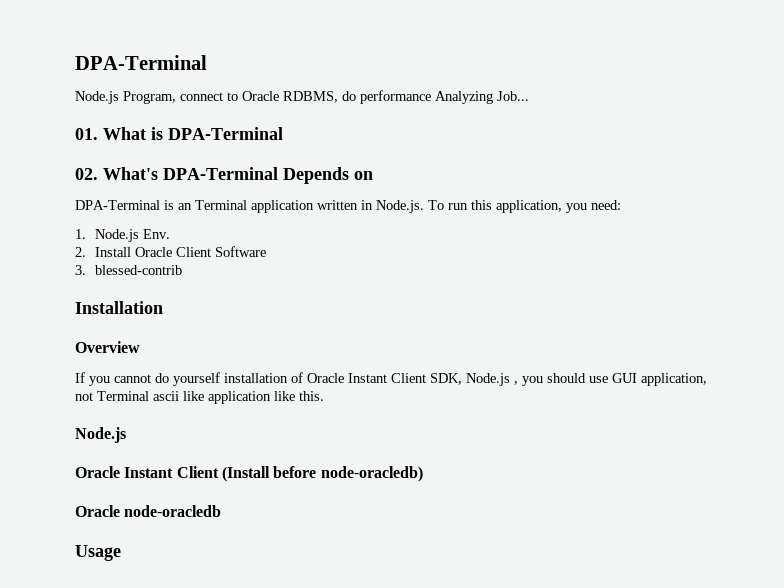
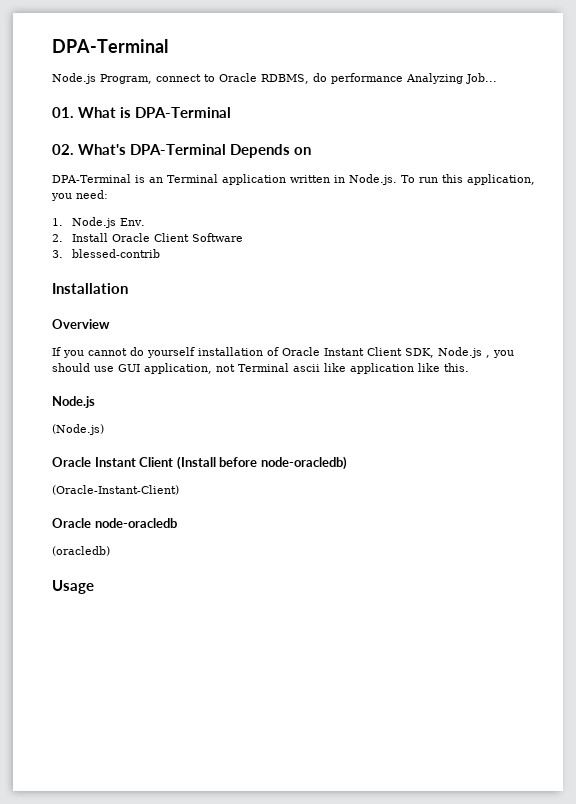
+ (Node.js)
+ (Oracle-Instant-Client)
+ (oracledb)

